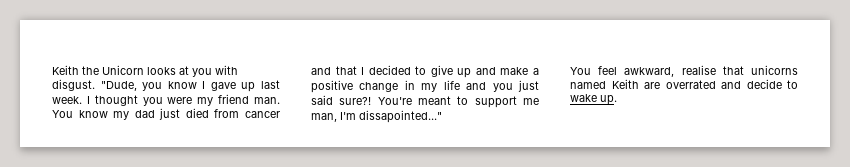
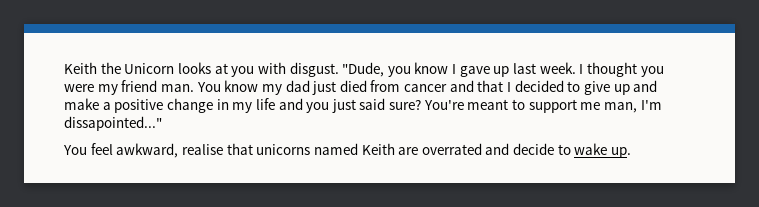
- You know my dad just died from cancer and that I decided to give up and make a positive change in my life and you just said sure?!
+ You know my dad just died from cancer and that I decided to give up and make a positive change in my life and you just said sure?

